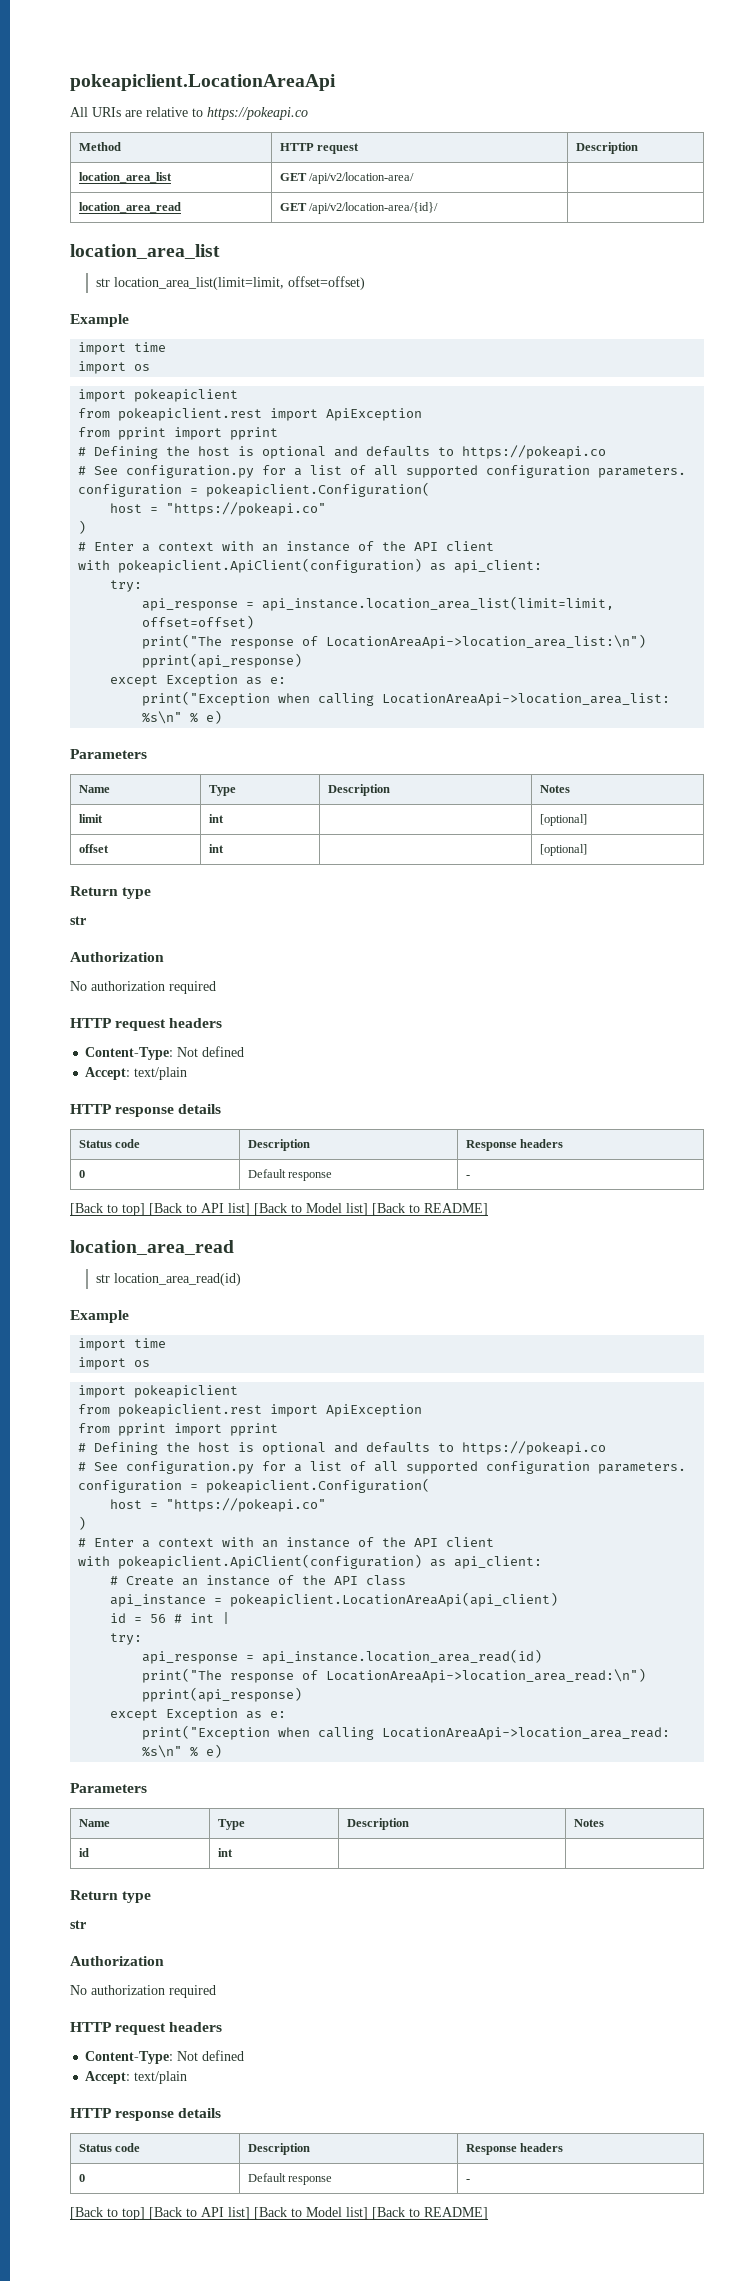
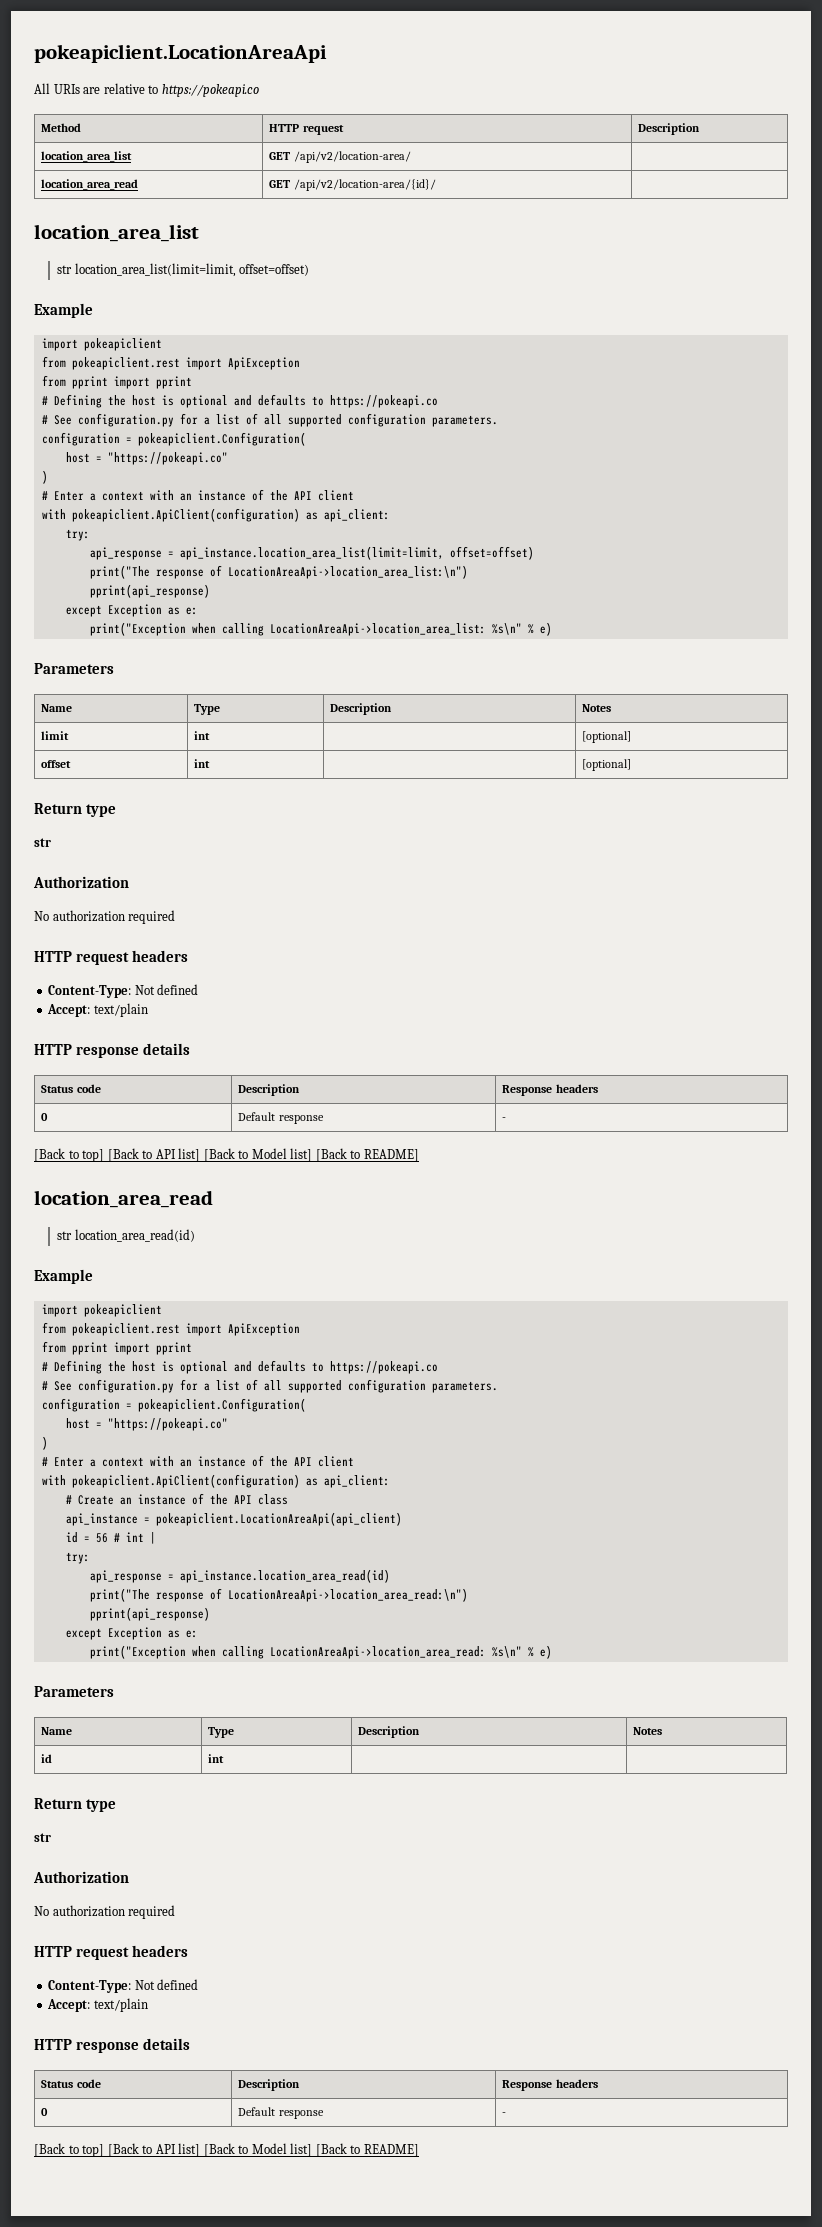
  str location_area_list(limit=limit, offset=offset)
  Example
- import time
- import os
  str location_area_read(id)
  Example
- import time
- import os

